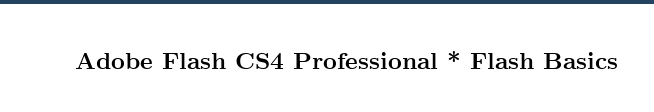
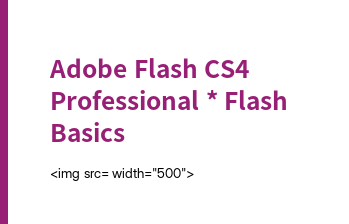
+ <img src= width="500">

